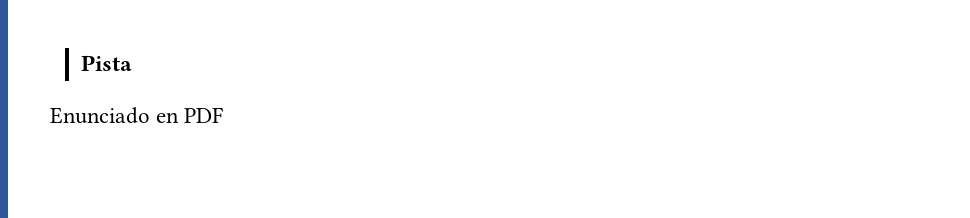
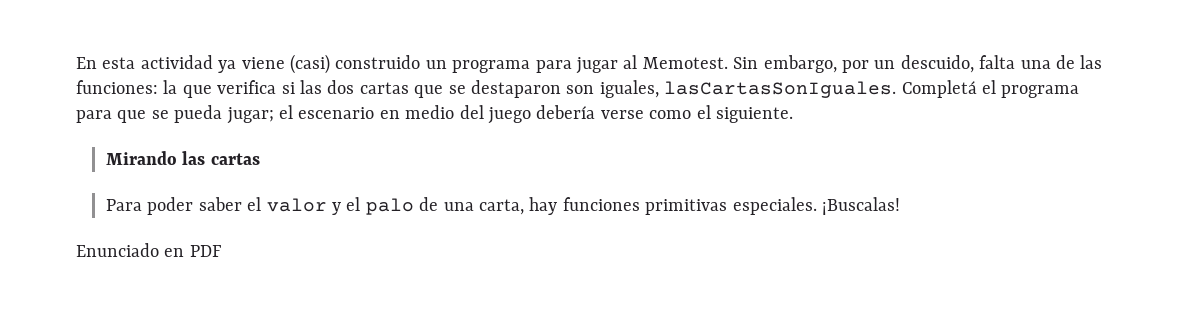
- Pista
+ En esta actividad ya viene (casi) construido un programa para jugar al Memotest. Sin embargo, por un descuido, falta una de las funciones: la que verifica si las dos cartas que se destaparon son iguales, lasCartasSonIguales. Completá el programa para que se pueda jugar; el escenario en medio del juego debería verse como el siguiente.
+ Mirando las cartas
+ Para poder saber el valor y el palo de una carta, hay funciones primitivas especiales. ¡Buscalas!

